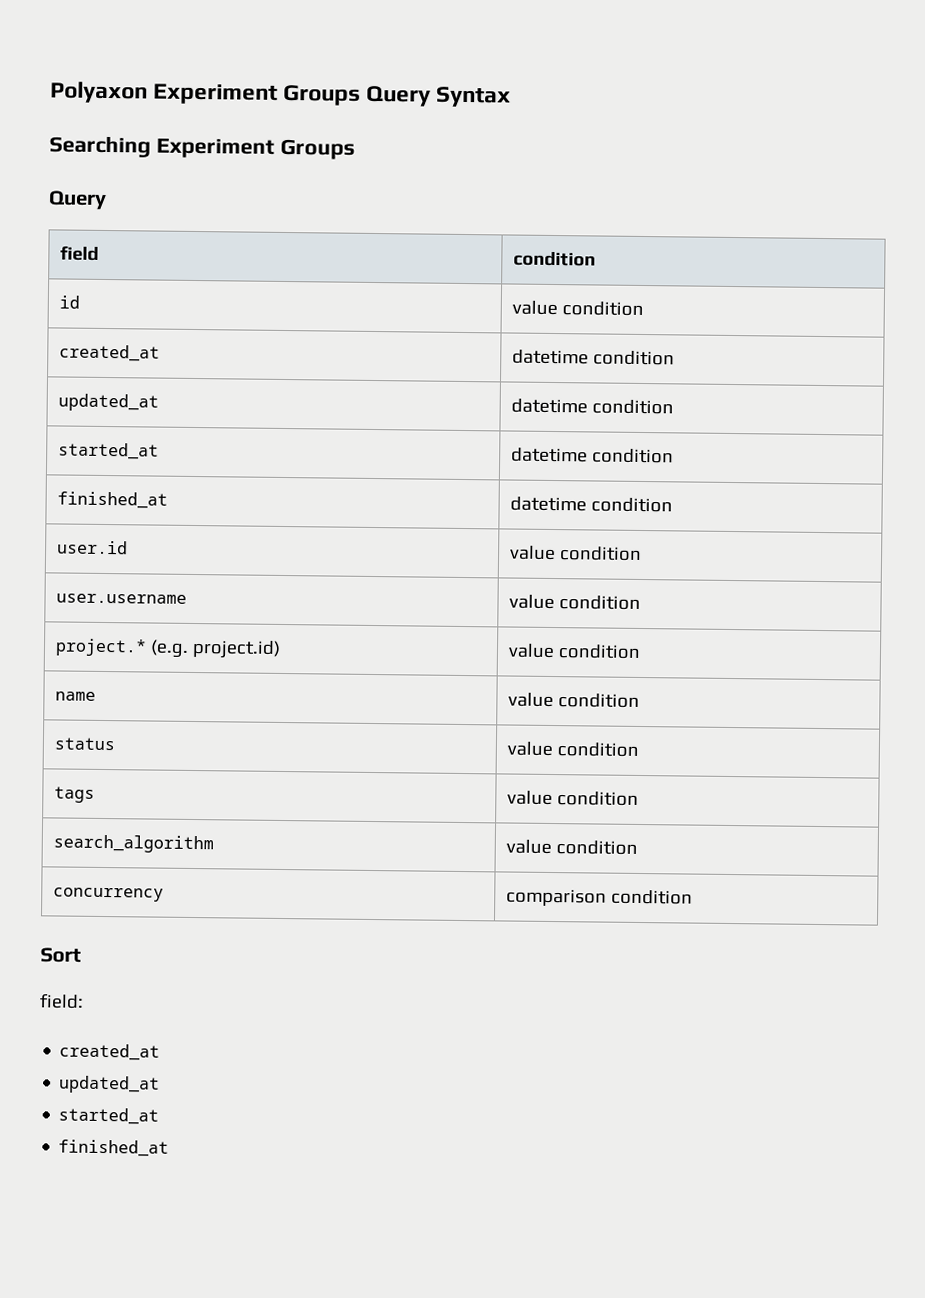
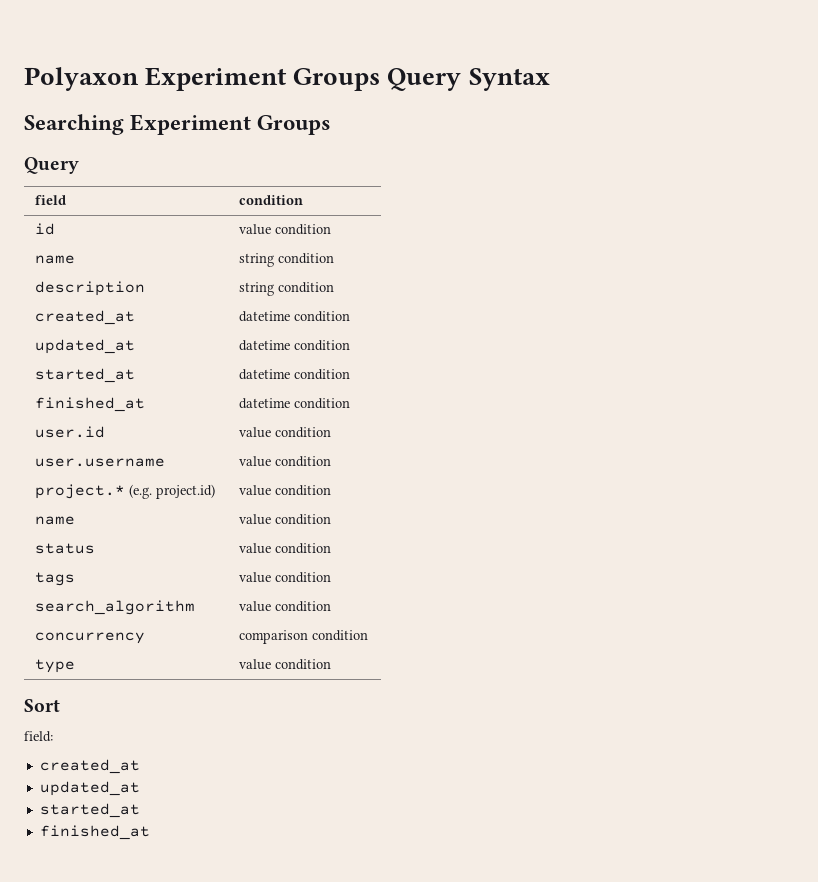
+ name | string condition
+ description | string condition
+ type | value condition

